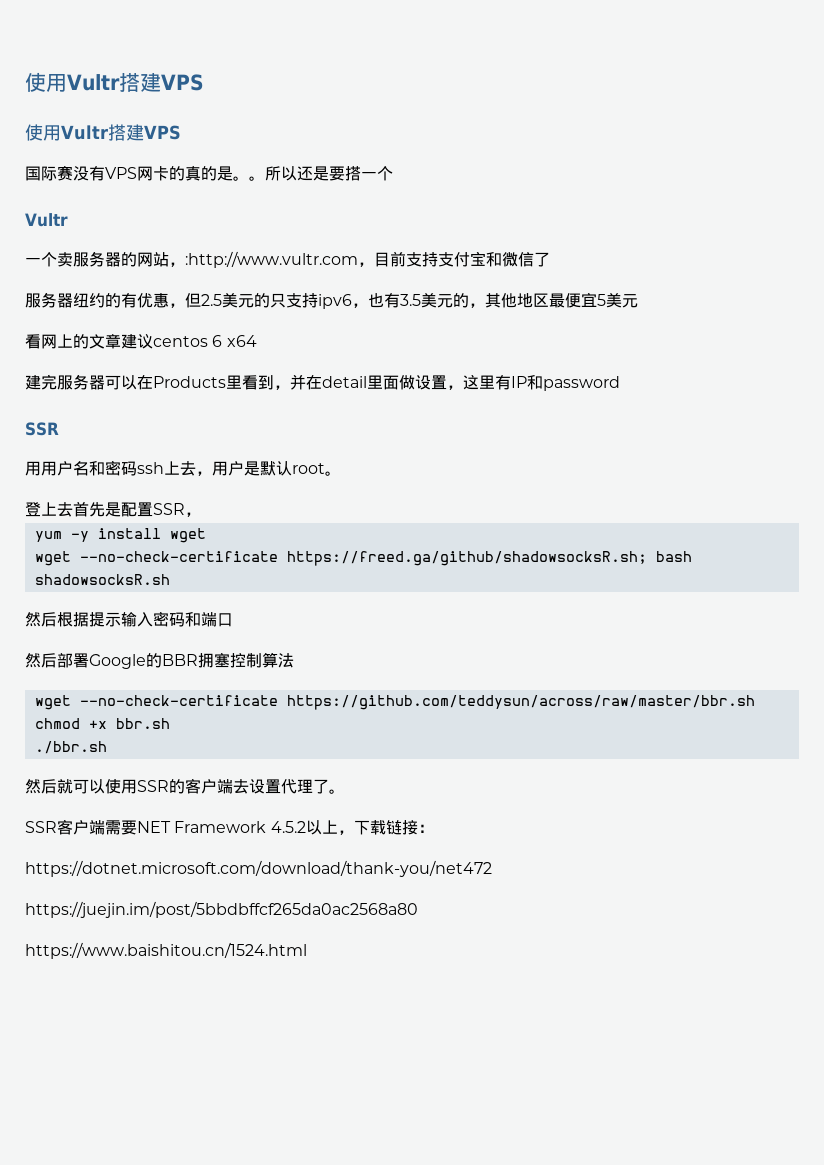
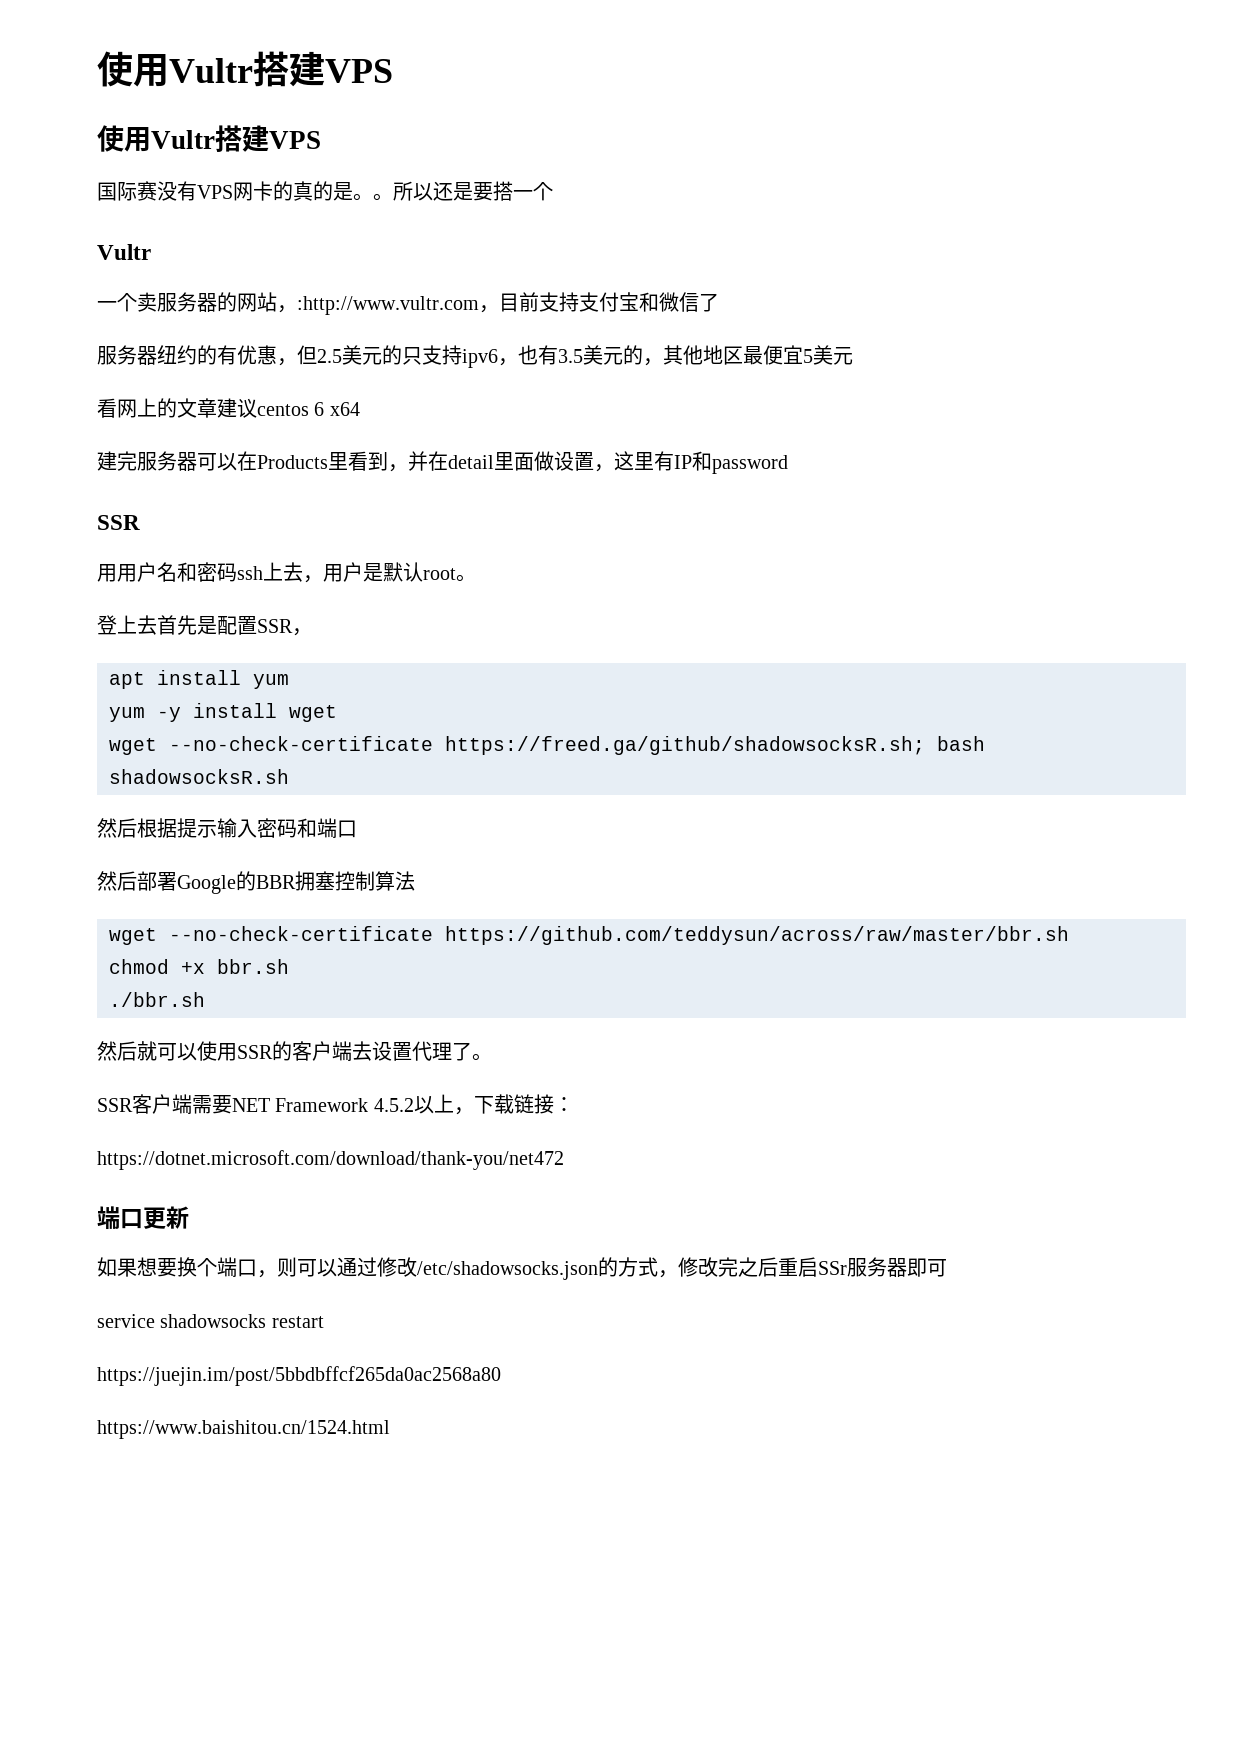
+ apt install yum
+ 端口更新
+ 如果想要换个端口，则可以通过修改/etc/shadowsocks.json的方式，修改完之后重启SSr服务器即可
+ service shadowsocks restart

